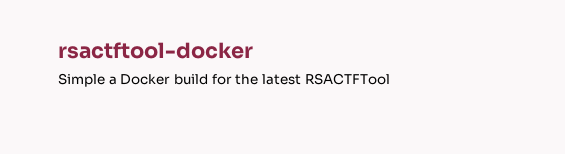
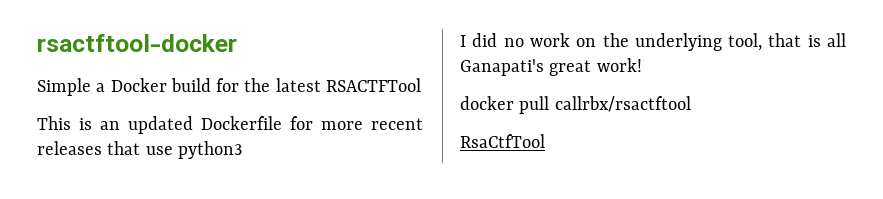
+ This is an updated Dockerfile for more recent releases that use python3
+ I did no work on the underlying tool, that is all Ganapati's great work!
+ docker pull callrbx/rsactftool
+ RsaCtfTool

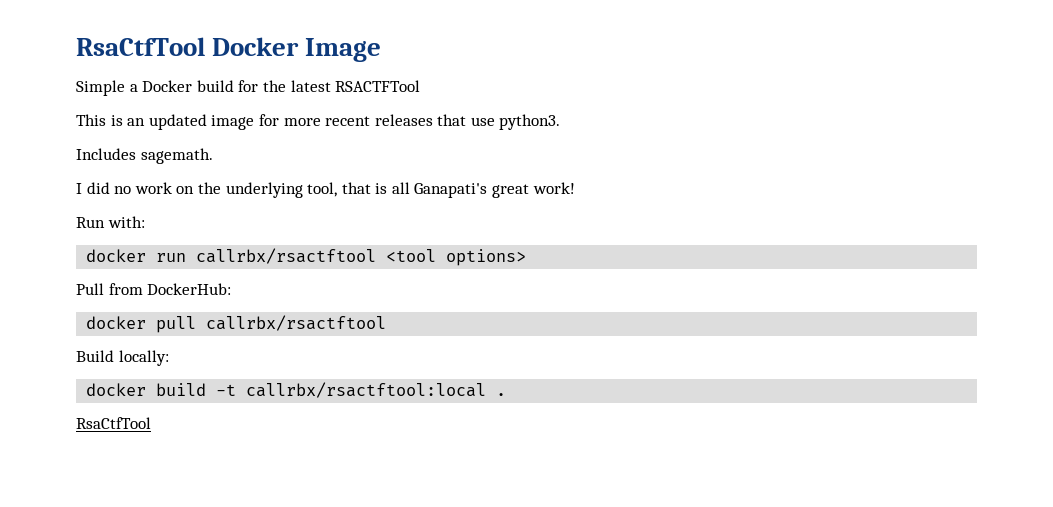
- rsactftool-docker
+ RsaCtfTool Docker Image
- This is an updated Dockerfile for more recent releases that use python3
+ This is an updated image for more recent releases that use python3.
+ Includes sagemath.
+ Run with:
+ docker run callrbx/rsactftool <tool options>
+ Pull from DockerHub:
  docker pull callrbx/rsactftool
+ Build locally:
+ docker build -t callrbx/rsactftool:local .

